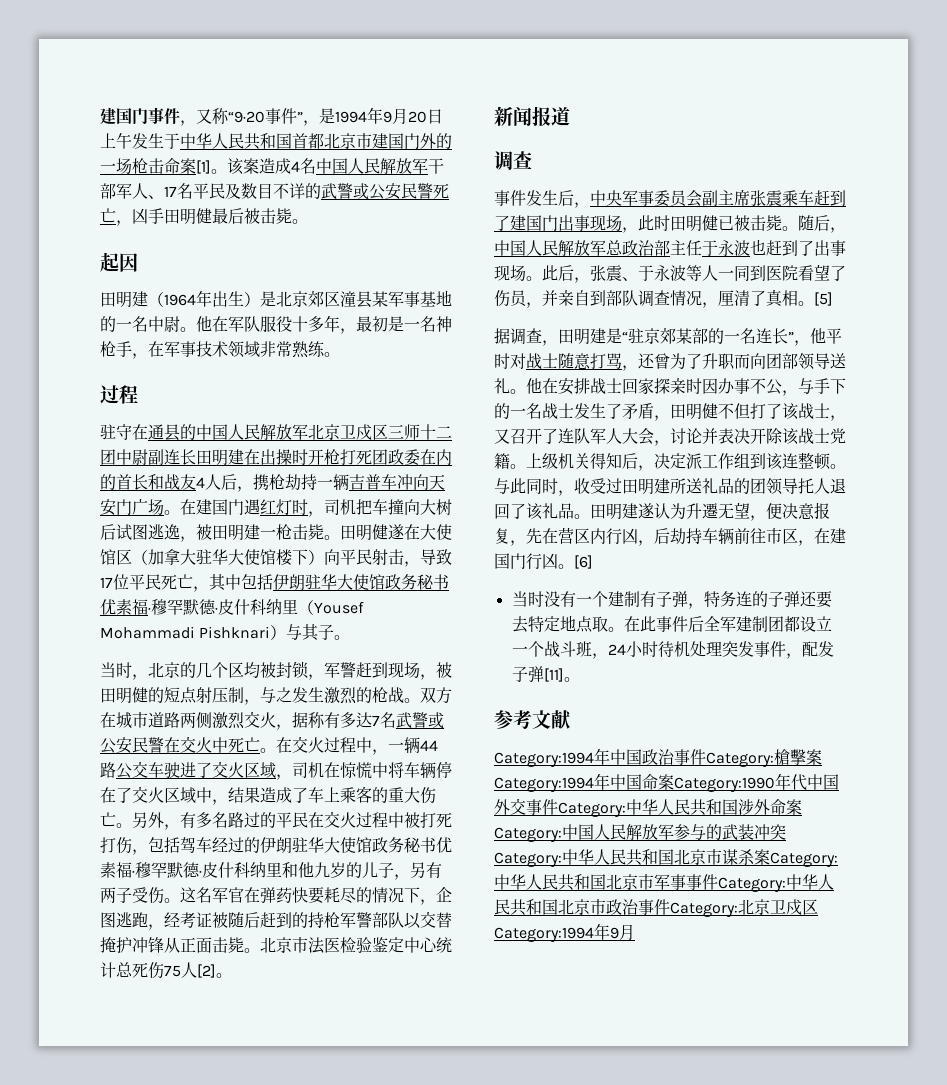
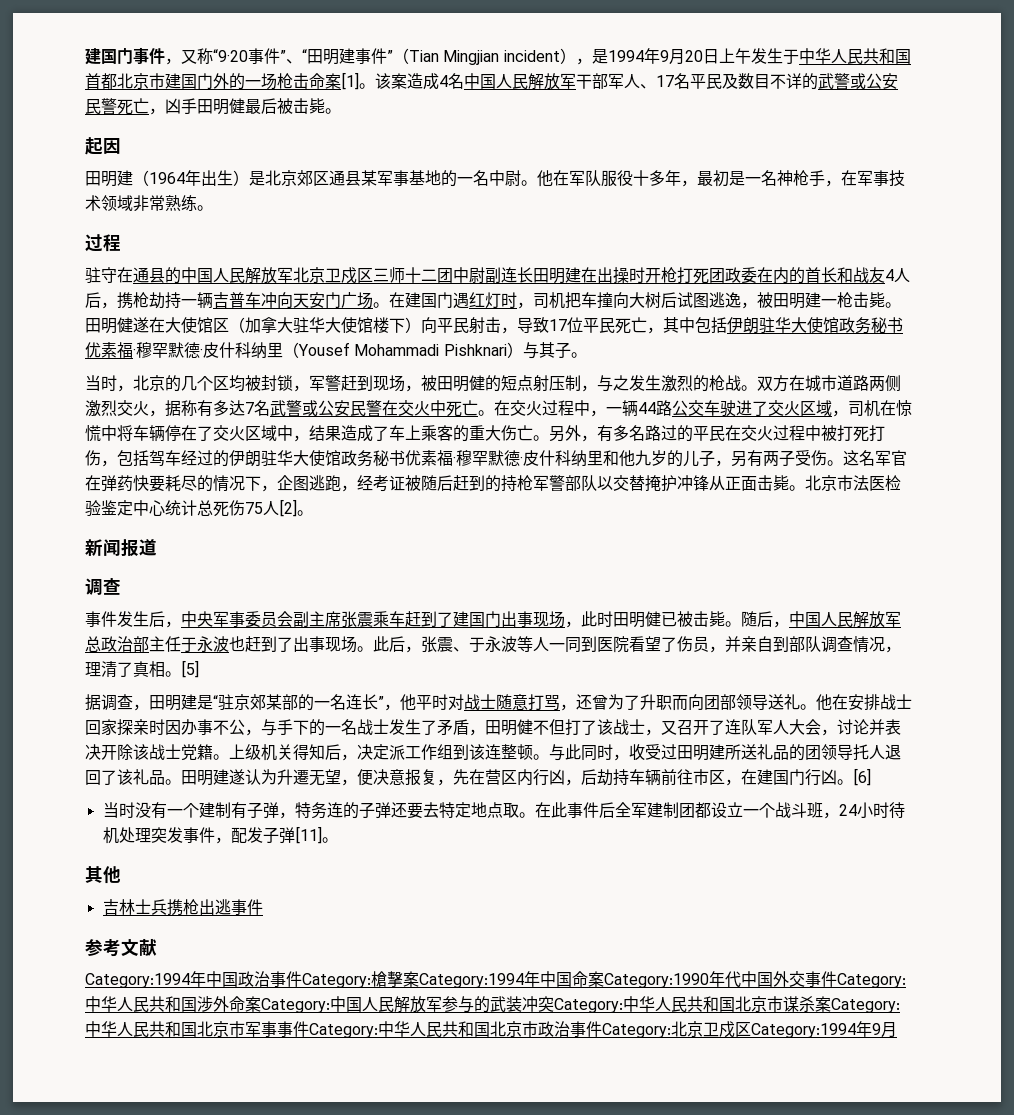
- 建国门事件，又称“9·20事件”，是1994年9月20日上午发生于中华人民共和国首都北京市建国门外的一场枪击命案[1]。
+ 建国门事件，又称“9·20事件”、“田明建事件”（Tian Mingjian incident），是1994年9月20日上午发生于中华人民共和国首都北京市建国门外的一场枪击命案[1]。
- 田明建（1964年出生）是北京郊区潼县某军事基地的一名中尉。
+ 田明建（1964年出生）是北京郊区通县某军事基地的一名中尉。
- 此后，张震、于永波等人一同到医院看望了伤员，并亲自到部队调查情况，厘清了真相。
+ 此后，张震、于永波等人一同到医院看望了伤员，并亲自到部队调查情况，理清了真相。
+ 其他
+ 吉林士兵携枪出逃事件

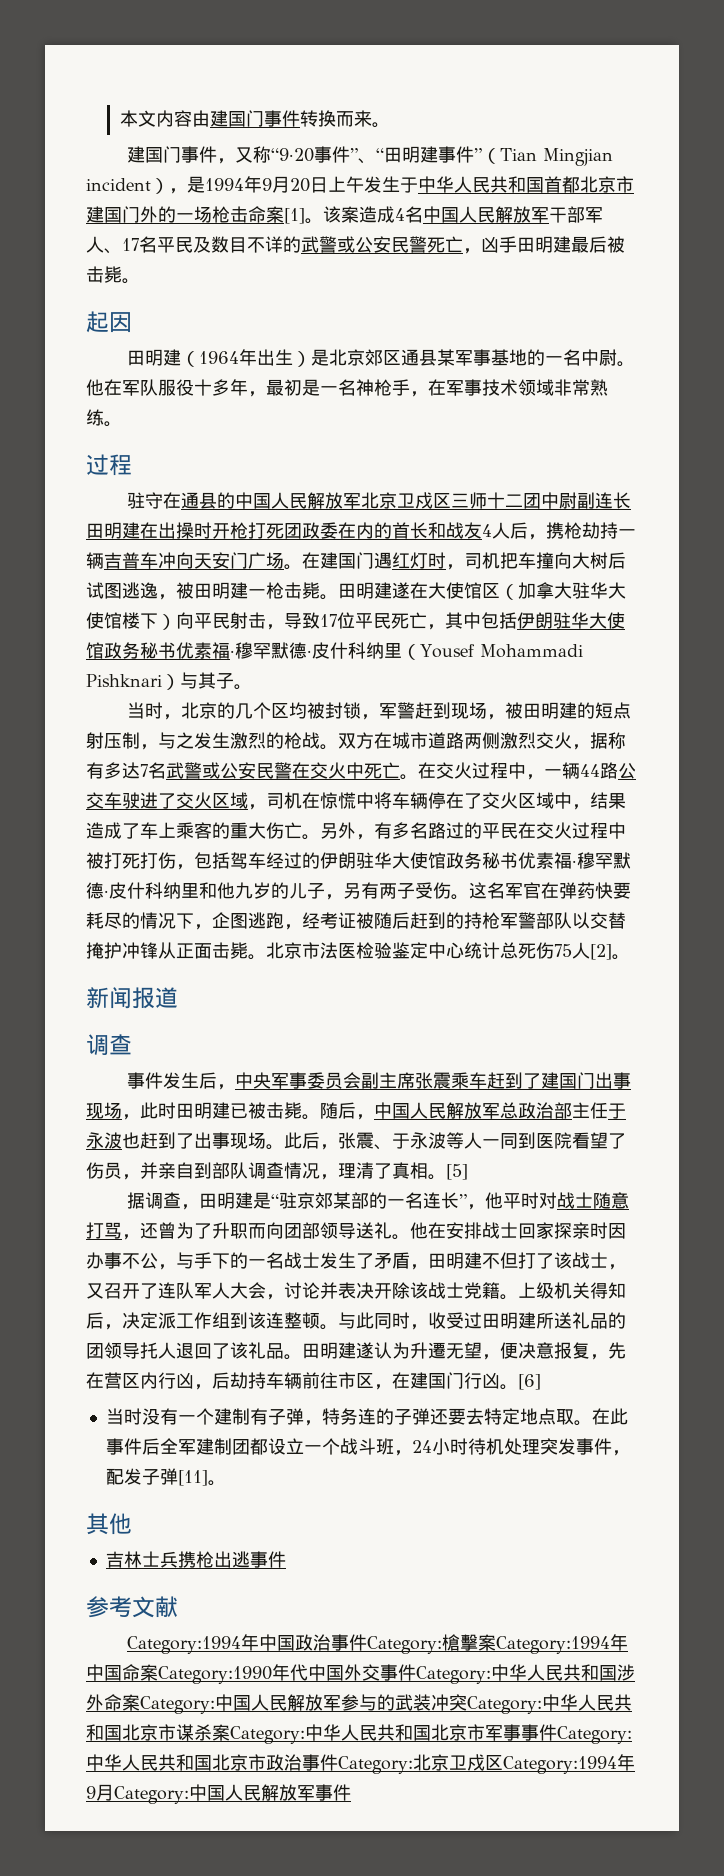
+ 本文内容由建国门事件转换而来。
- 该案造成4名中国人民解放军干部军人、17名平民及数目不详的武警或公安民警死亡，凶手田明健最后被击毙。
+ 该案造成4名中国人民解放军干部军人、17名平民及数目不详的武警或公安民警死亡，凶手田明建最后被击毙。
- 田明健遂在大使馆区（加拿大驻华大使馆楼下）向平民射击，导致17位平民死亡，其中包括伊朗驻华大使馆政务秘书优素福·穆罕默德·皮什科纳里（Yousef Mohammadi Pishknari）与其子。
+ 田明建遂在大使馆区（加拿大驻华大使馆楼下）向平民射击，导致17位平民死亡，其中包括伊朗驻华大使馆政务秘书优素福·穆罕默德·皮什科纳里（Yousef Mohammadi Pishknari）与其子。
- 当时，北京的几个区均被封锁，军警赶到现场，被田明健的短点射压制，与之发生激烈的枪战。
+ 当时，北京的几个区均被封锁，军警赶到现场，被田明建的短点射压制，与之发生激烈的枪战。
- 事件发生后，中央军事委员会副主席张震乘车赶到了建国门出事现场，此时田明健已被击毙。
+ 事件发生后，中央军事委员会副主席张震乘车赶到了建国门出事现场，此时田明建已被击毙。
- 他在安排战士回家探亲时因办事不公，与手下的一名战士发生了矛盾，田明健不但打了该战士，又召开了连队军人大会，讨论并表决开除该战士党籍。
+ 他在安排战士回家探亲时因办事不公，与手下的一名战士发生了矛盾，田明建不但打了该战士，又召开了连队军人大会，讨论并表决开除该战士党籍。
- Category:1994年中国政治事件Category:槍擊案Category:1994年中国命案Category:1990年代中国外交事件Category:中华人民共和国涉外命案Category:中国人民解放军参与的武装冲突Category:中华人民共和国北京市谋杀案Category:中华人民共和国北京市军事事件Category:中华人民共和国北京市政治事件Category:北京卫戍区Category:1994年9月
+ Category:1994年中国政治事件Category:槍擊案Category:1994年中国命案Category:1990年代中国外交事件Category:中华人民共和国涉外命案Category:中国人民解放军参与的武装冲突Category:中华人民共和国北京市谋杀案Category:中华人民共和国北京市军事事件Category:中华人民共和国北京市政治事件Category:北京卫戍区Category:1994年9月Category:中国人民解放军事件

